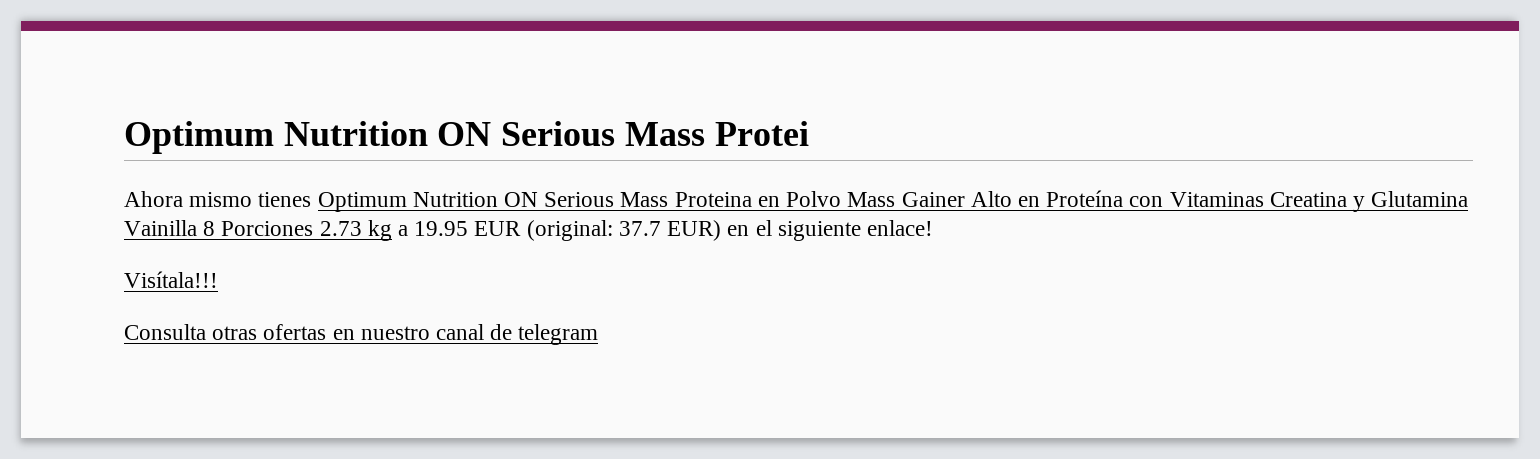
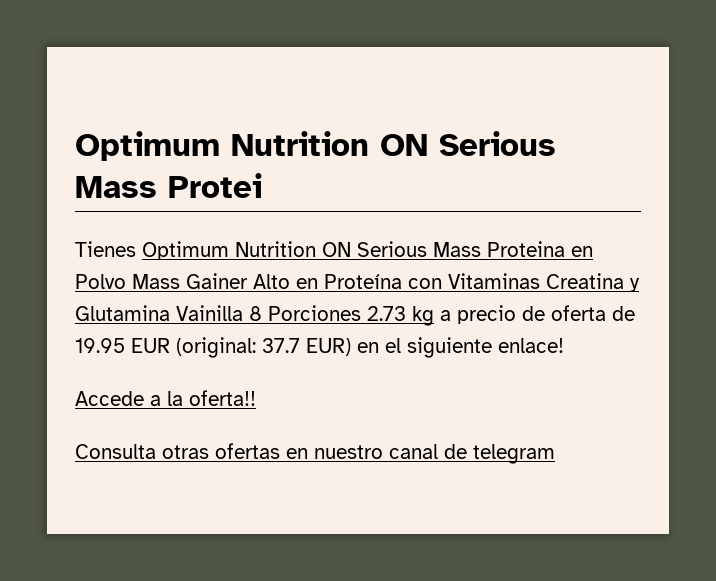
- Ahora mismo tienes Optimum Nutrition ON Serious Mass Proteina en Polvo Mass Gainer Alto en Proteína con Vitaminas Creatina y Glutamina Vainilla 8 Porciones 2.73 kg a 19.95 EUR (original: 37.7 EUR) en el siguiente enlace!
+ Tienes Optimum Nutrition ON Serious Mass Proteina en Polvo Mass Gainer Alto en Proteína con Vitaminas Creatina y Glutamina Vainilla 8 Porciones 2.73 kg a precio de oferta de 19.95 EUR (original: 37.7 EUR) en el siguiente enlace!
- Visítala!!!
+ Accede a la oferta!!

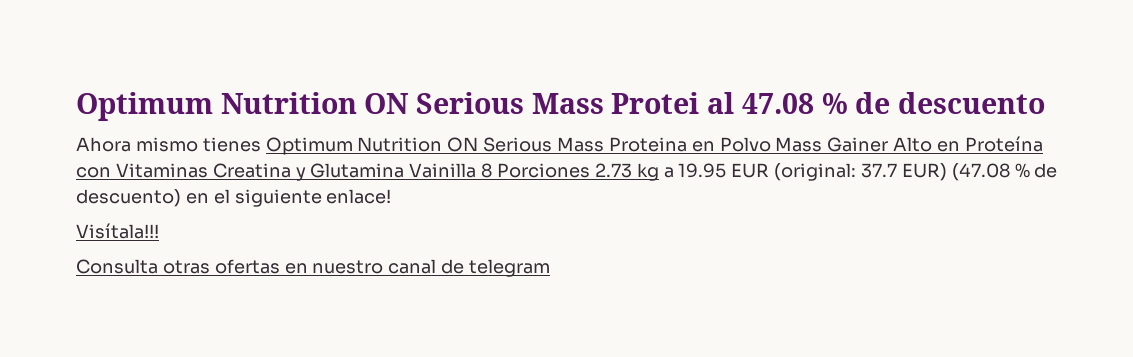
- Optimum Nutrition ON Serious Mass Protei
- Tienes Optimum Nutrition ON Serious Mass Proteina en Polvo Mass Gainer Alto en Proteína con Vitaminas Creatina y Glutamina Vainilla 8 Porciones 2.73 kg a precio de oferta de 19.95 EUR (original: 37.7 EUR) en el siguiente enlace!
+ Optimum Nutrition ON Serious Mass Protei al 47.08 % de descuento
+ Ahora mismo tienes Optimum Nutrition ON Serious Mass Proteina en Polvo Mass Gainer Alto en Proteína con Vitaminas Creatina y Glutamina Vainilla 8 Porciones 2.73 kg a 19.95 EUR (original: 37.7 EUR) (47.08 % de descuento) en el siguiente enlace!
- Accede a la oferta!!
+ Visítala!!!

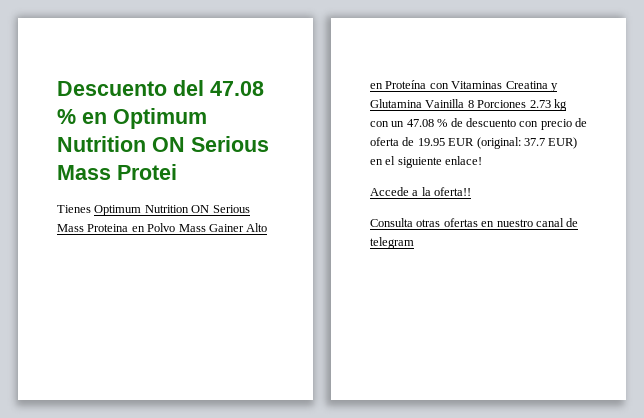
- Optimum Nutrition ON Serious Mass Protei al 47.08 % de descuento
- Ahora mismo tienes Optimum Nutrition ON Serious Mass Proteina en Polvo Mass Gainer Alto en Proteína con Vitaminas Creatina y Glutamina Vainilla 8 Porciones 2.73 kg a 19.95 EUR (original: 37.7 EUR) (47.08 % de descuento) en el siguiente enlace!
+ Descuento del 47.08 % en Optimum Nutrition ON Serious Mass Protei
+ Tienes Optimum Nutrition ON Serious Mass Proteina en Polvo Mass Gainer Alto en Proteína con Vitaminas Creatina y Glutamina Vainilla 8 Porciones 2.73 kg con un 47.08 % de descuento con precio de oferta de 19.95 EUR (original: 37.7 EUR) en el siguiente enlace!
- Visítala!!!
+ Accede a la oferta!!

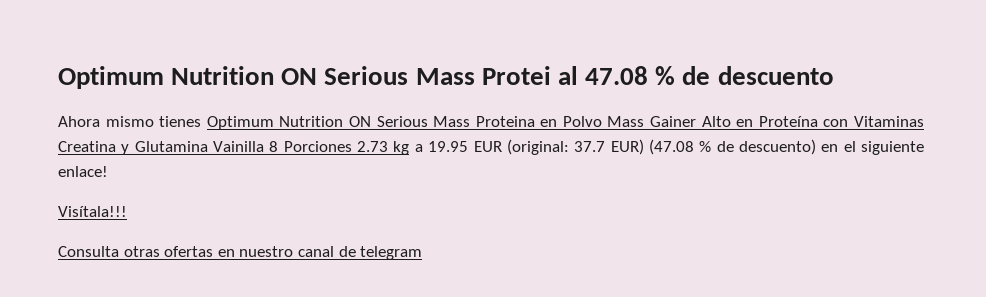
- Descuento del 47.08 % en Optimum Nutrition ON Serious Mass Protei
- Tienes Optimum Nutrition ON Serious Mass Proteina en Polvo Mass Gainer Alto en Proteína con Vitaminas Creatina y Glutamina Vainilla 8 Porciones 2.73 kg con un 47.08 % de descuento con precio de oferta de 19.95 EUR (original: 37.7 EUR) en el siguiente enlace!
+ Optimum Nutrition ON Serious Mass Protei al 47.08 % de descuento
+ Ahora mismo tienes Optimum Nutrition ON Serious Mass Proteina en Polvo Mass Gainer Alto en Proteína con Vitaminas Creatina y Glutamina Vainilla 8 Porciones 2.73 kg a 19.95 EUR (original: 37.7 EUR) (47.08 % de descuento) en el siguiente enlace!
- Accede a la oferta!!
+ Visítala!!!

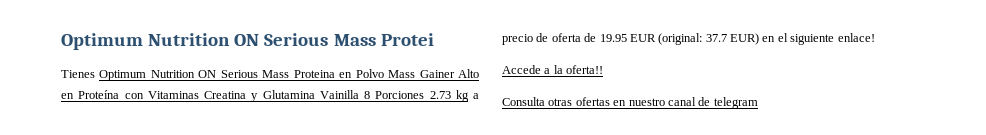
- Optimum Nutrition ON Serious Mass Protei al 47.08 % de descuento
- Ahora mismo tienes Optimum Nutrition ON Serious Mass Proteina en Polvo Mass Gainer Alto en Proteína con Vitaminas Creatina y Glutamina Vainilla 8 Porciones 2.73 kg a 19.95 EUR (original: 37.7 EUR) (47.08 % de descuento) en el siguiente enlace!
+ Optimum Nutrition ON Serious Mass Protei
+ Tienes Optimum Nutrition ON Serious Mass Proteina en Polvo Mass Gainer Alto en Proteína con Vitaminas Creatina y Glutamina Vainilla 8 Porciones 2.73 kg a precio de oferta de 19.95 EUR (original: 37.7 EUR) en el siguiente enlace!
- Visítala!!!
+ Accede a la oferta!!

